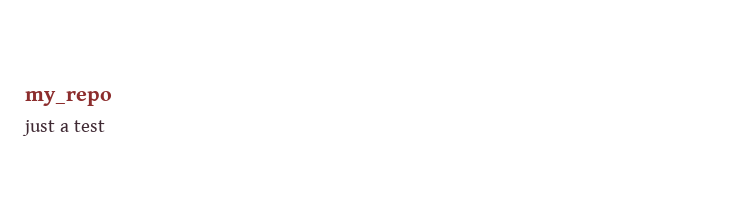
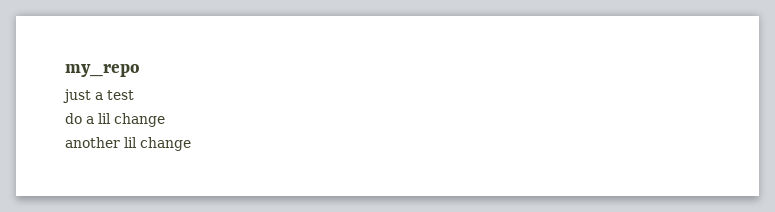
+ do a lil change
+ another lil change

